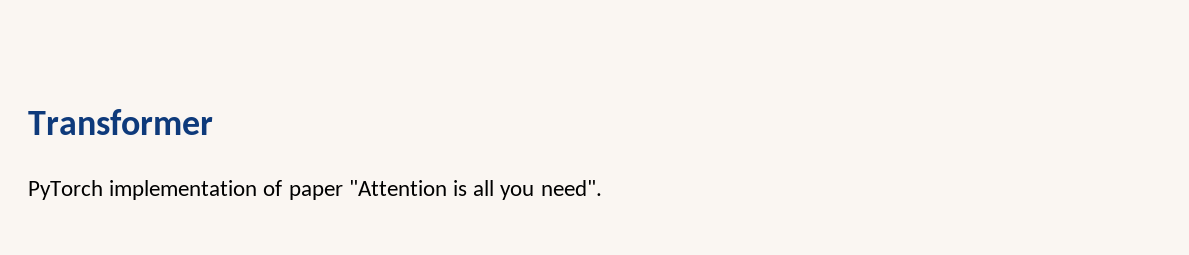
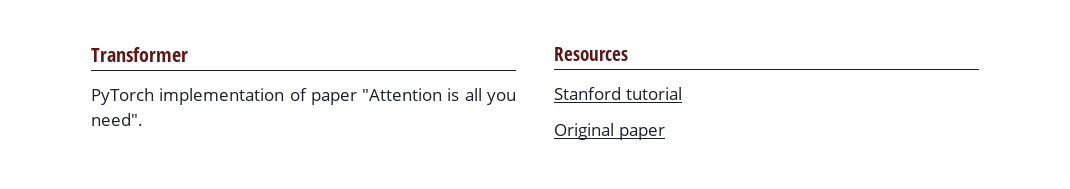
+ Resources
+ Stanford tutorial
+ Original paper

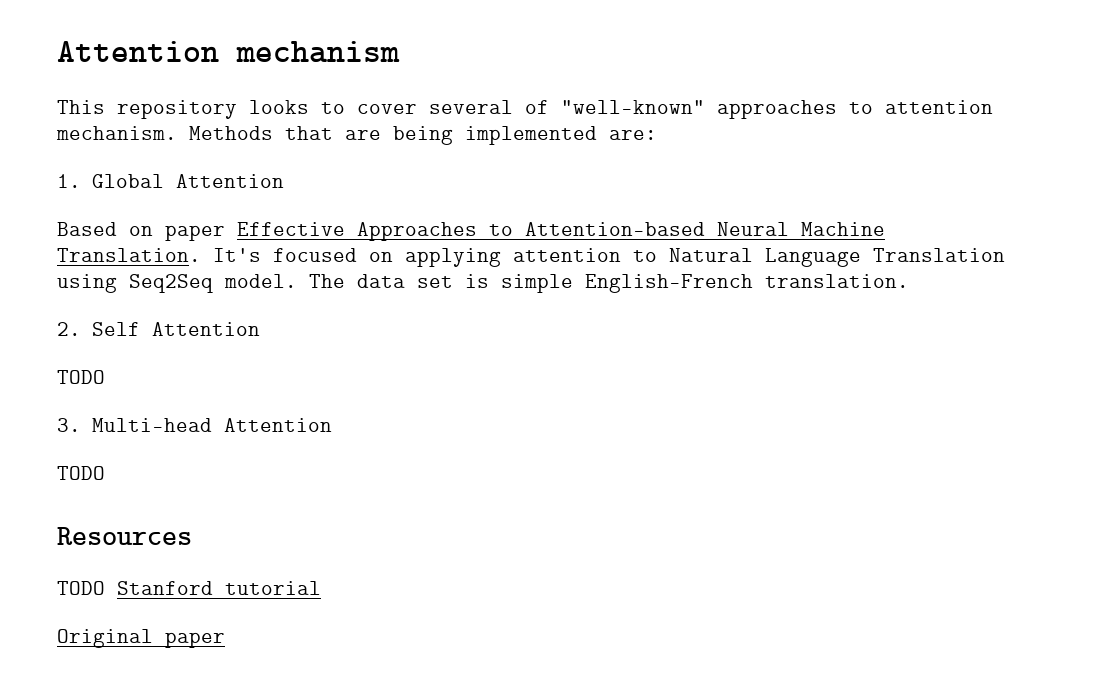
- Transformer
- PyTorch implementation of paper "Attention is all you need".
+ Attention mechanism
+ This repository looks to cover several of "well-known" approaches to attention mechanism. Methods that are being implemented are:
+ 1. Global Attention
+ Based on paper Effective Approaches to Attention-based Neural Machine Translation. It's focused on applying attention to Natural Language Translation using Seq2Seq model. The data set is simple English-French translation.
+ 2. Self Attention
+ TODO
+ 3. Multi-head Attention
+ TODO
- Stanford tutorial
+ TODO Stanford tutorial

